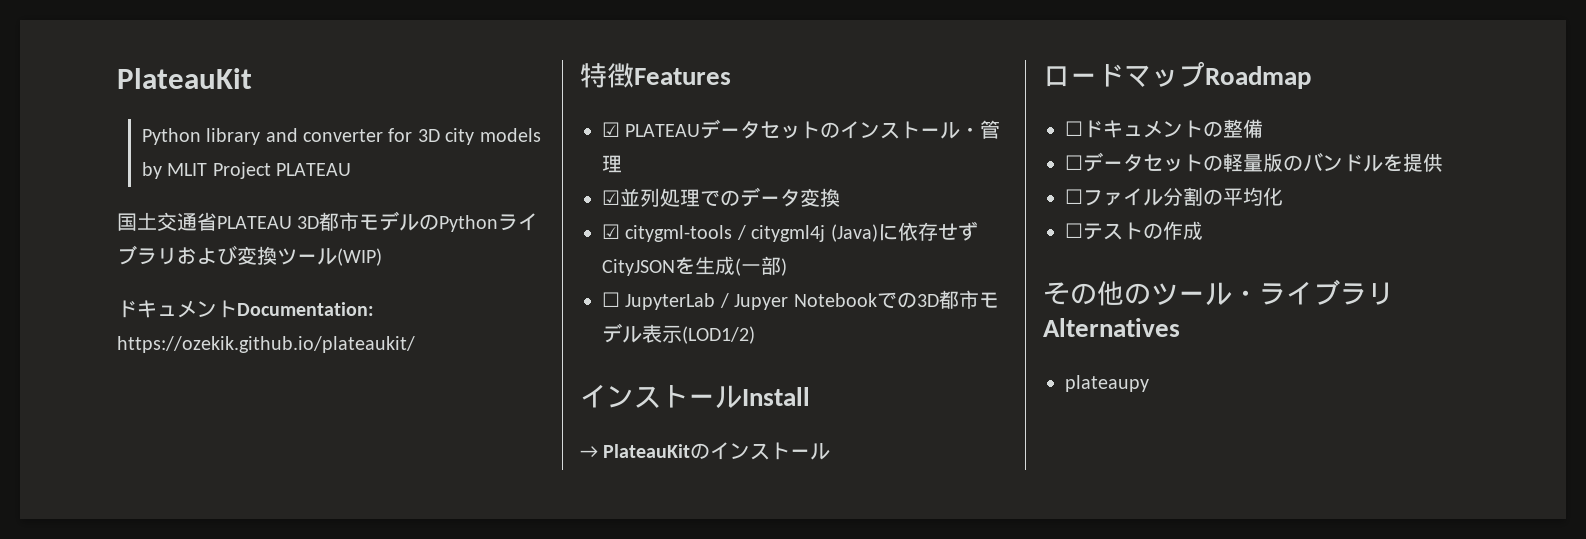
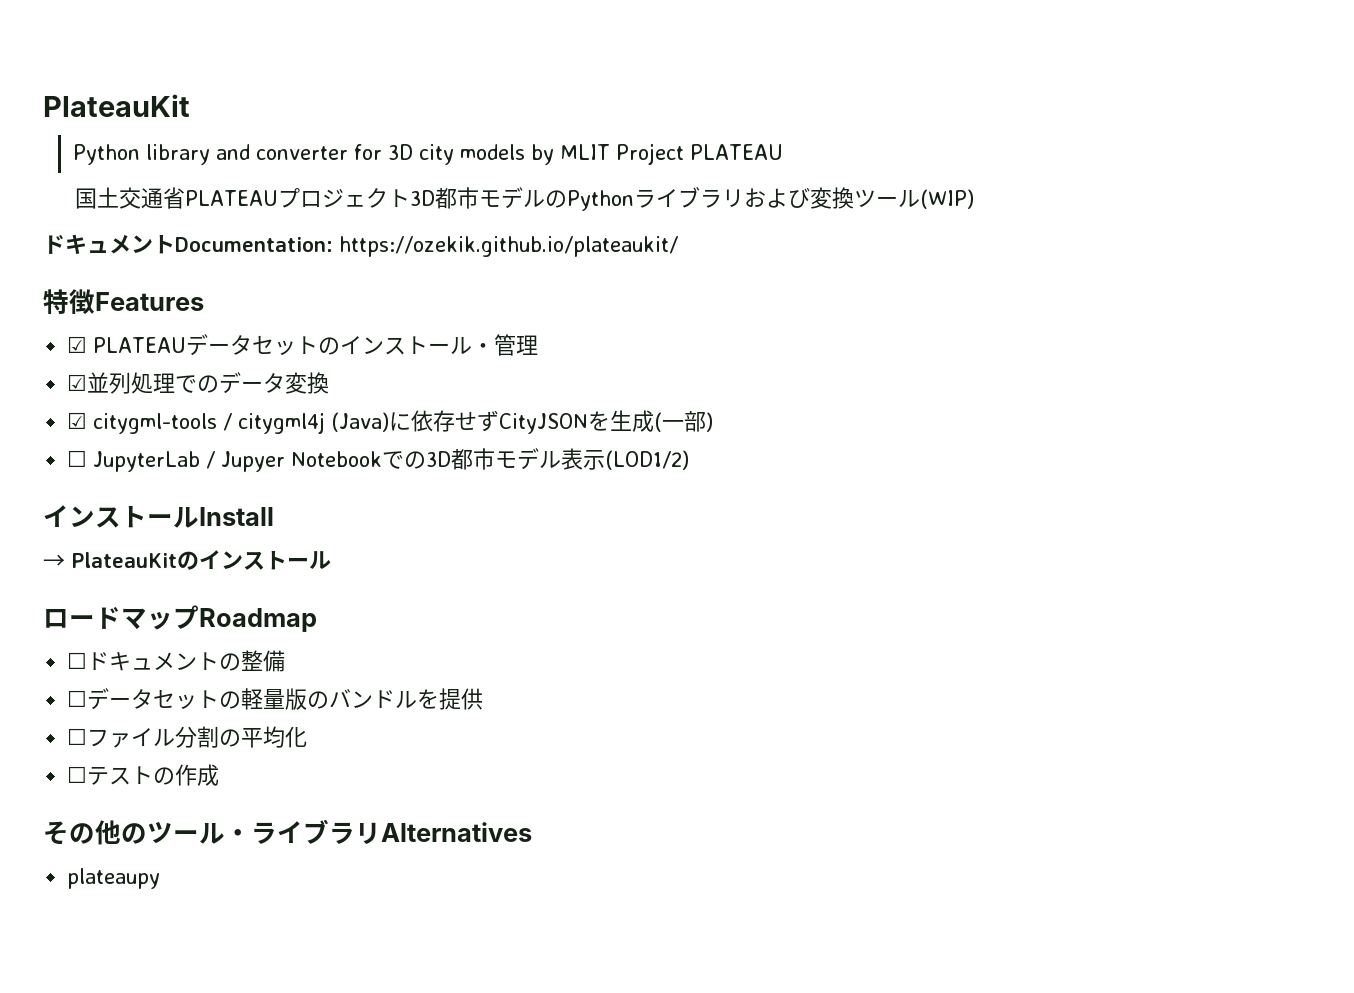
- 国土交通省PLATEAU 3D都市モデルのPythonライブラリおよび変換ツール(WIP)
+ 国土交通省PLATEAUプロジェクト3D都市モデルのPythonライブラリおよび変換ツール(WIP)

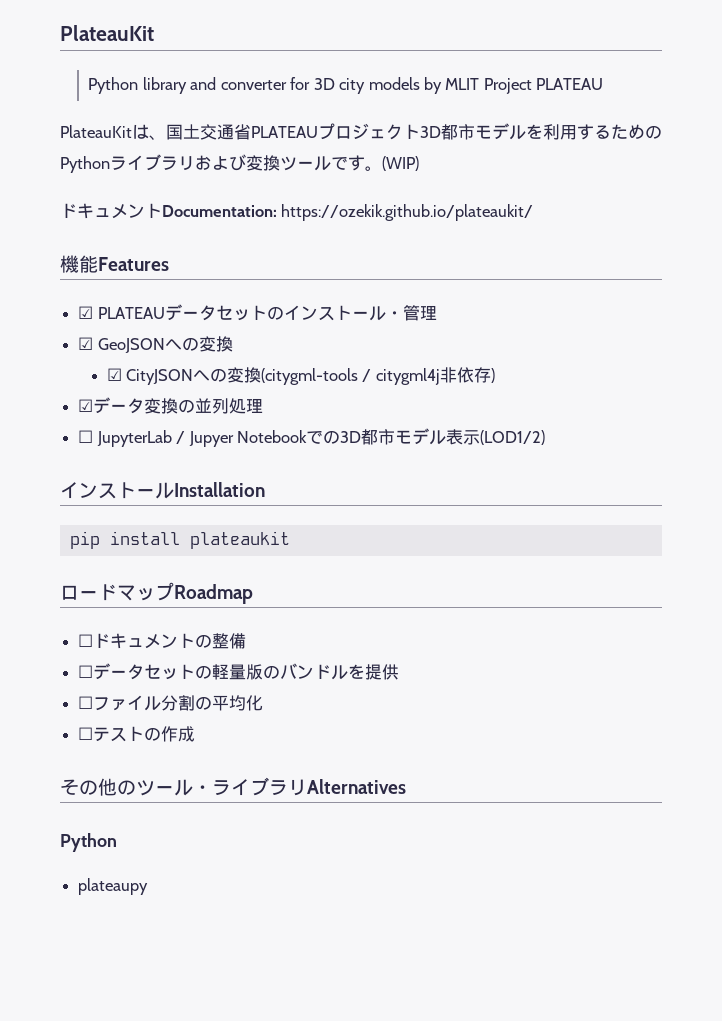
- 国土交通省PLATEAUプロジェクト3D都市モデルのPythonライブラリおよび変換ツール(WIP)
+ PlateauKitは、国土交通省PLATEAUプロジェクト3D都市モデルを利用するためのPythonライブラリおよび変換ツールです。(WIP)
- 特徴Features
+ 機能Features
- ☑並列処理でのデータ変換
- ☑ citygml-tools / citygml4j (Java)に依存せずCityJSONを生成(一部)
+ ☑ GeoJSONへの変換
+ ☑ CityJSONへの変換(citygml-tools / citygml4j非依存)
+ ☑データ変換の並列処理
- インストールInstall
- → PlateauKitのインストール
+ インストールInstallation
+ pip install plateaukit
  その他のツール・ライブラリAlternatives
+ Python

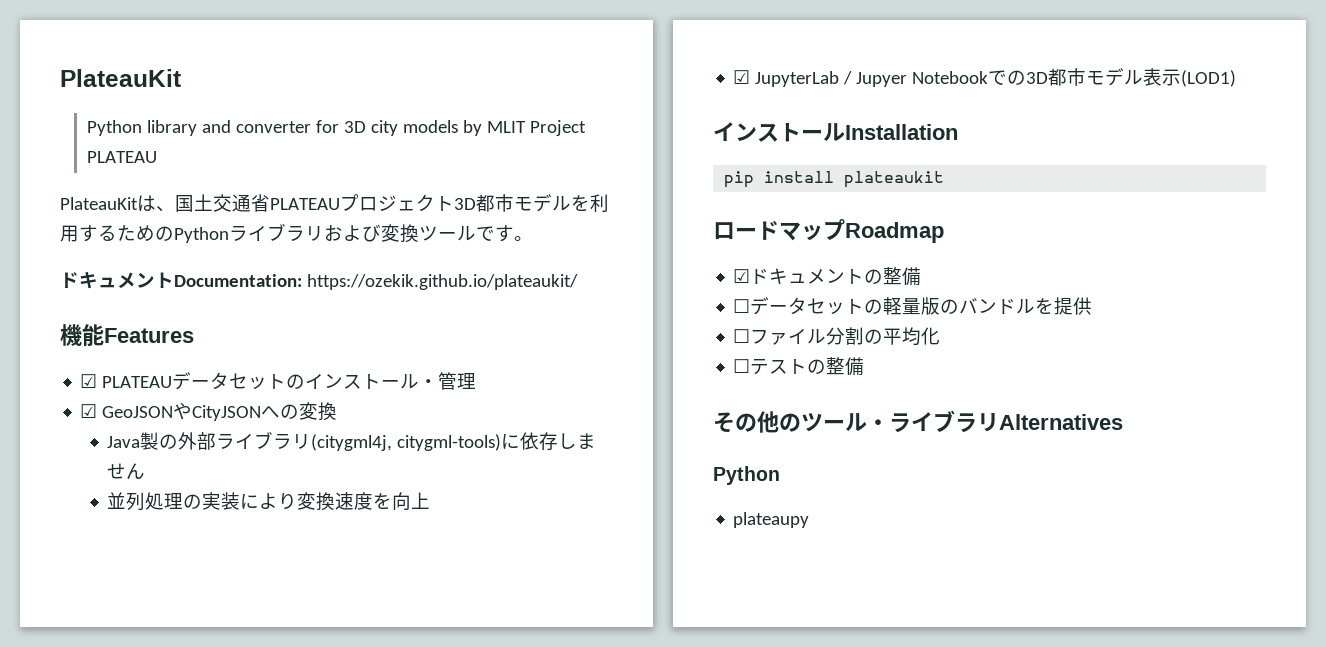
- (WIP)
- ☑ GeoJSONへの変換
+ ☑ GeoJSONやCityJSONへの変換
- ☑ CityJSONへの変換(citygml-tools / citygml4j非依存)
- ☑データ変換の並列処理
- ☐ JupyterLab / Jupyer Notebookでの3D都市モデル表示(LOD1/2)
+ Java製の外部ライブラリ(citygml4j, citygml-tools)に依存しません
+ 並列処理の実装により変換速度を向上
+ ☑ JupyterLab / Jupyer Notebookでの3D都市モデル表示(LOD1)
- ☐ドキュメントの整備
+ ☑ドキュメントの整備
- ☐テストの作成
+ ☐テストの整備

